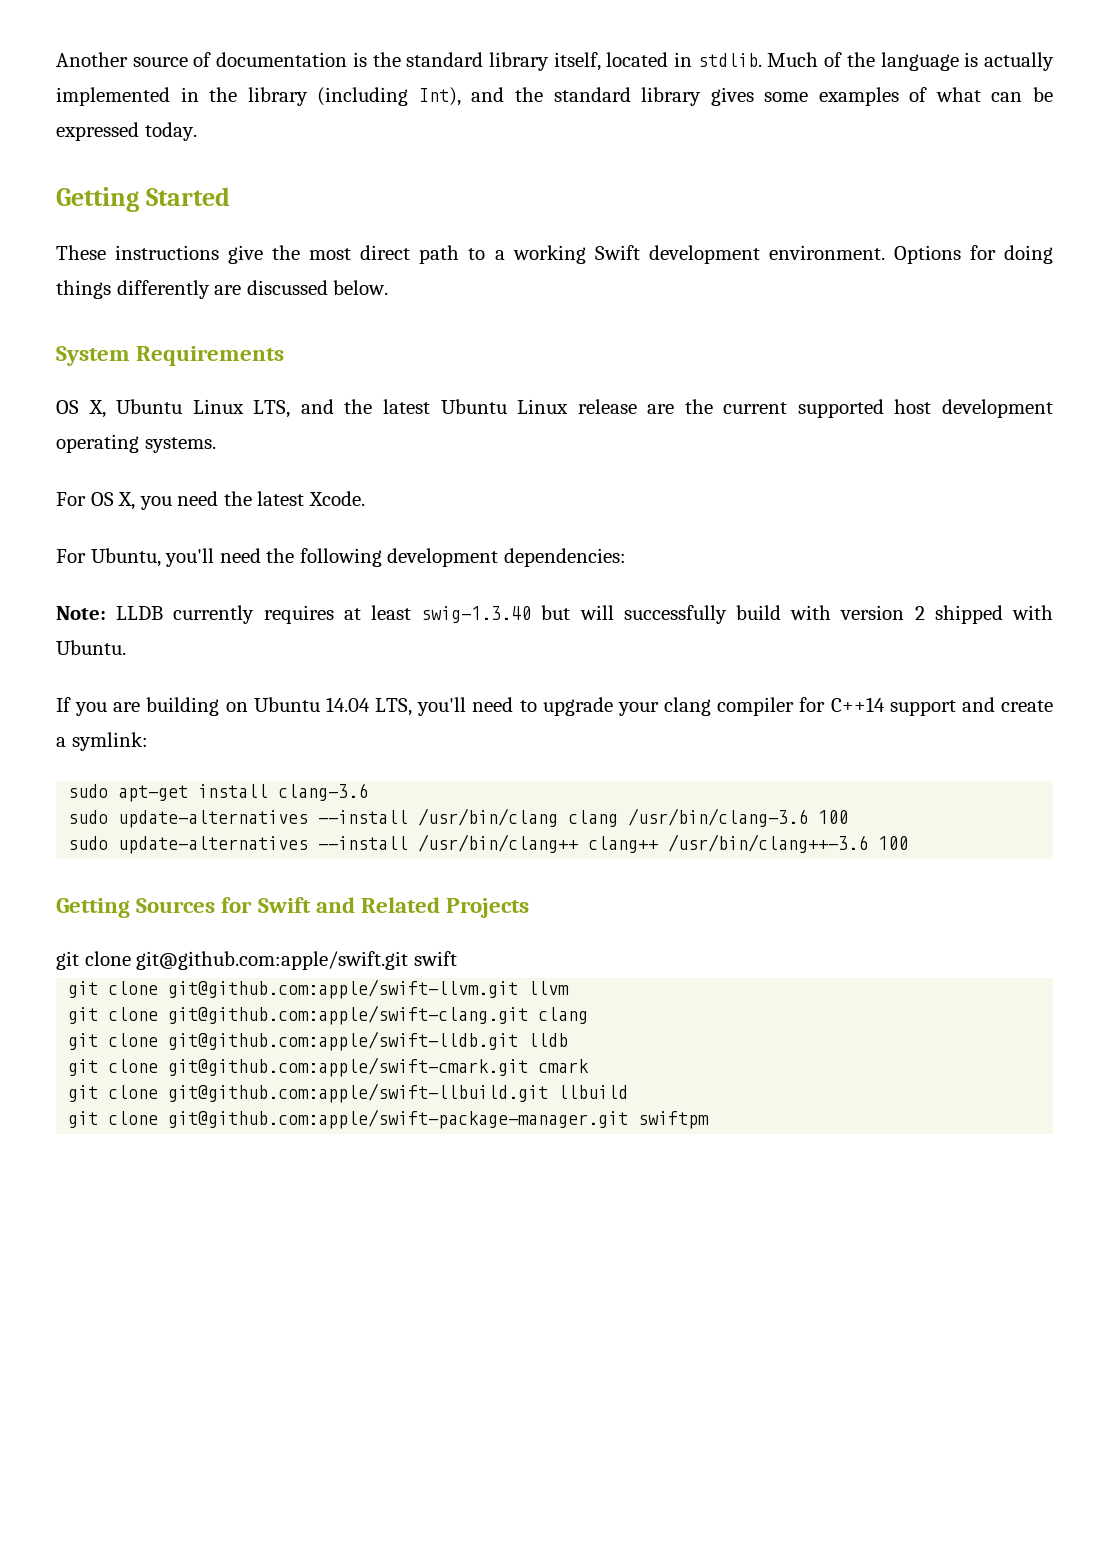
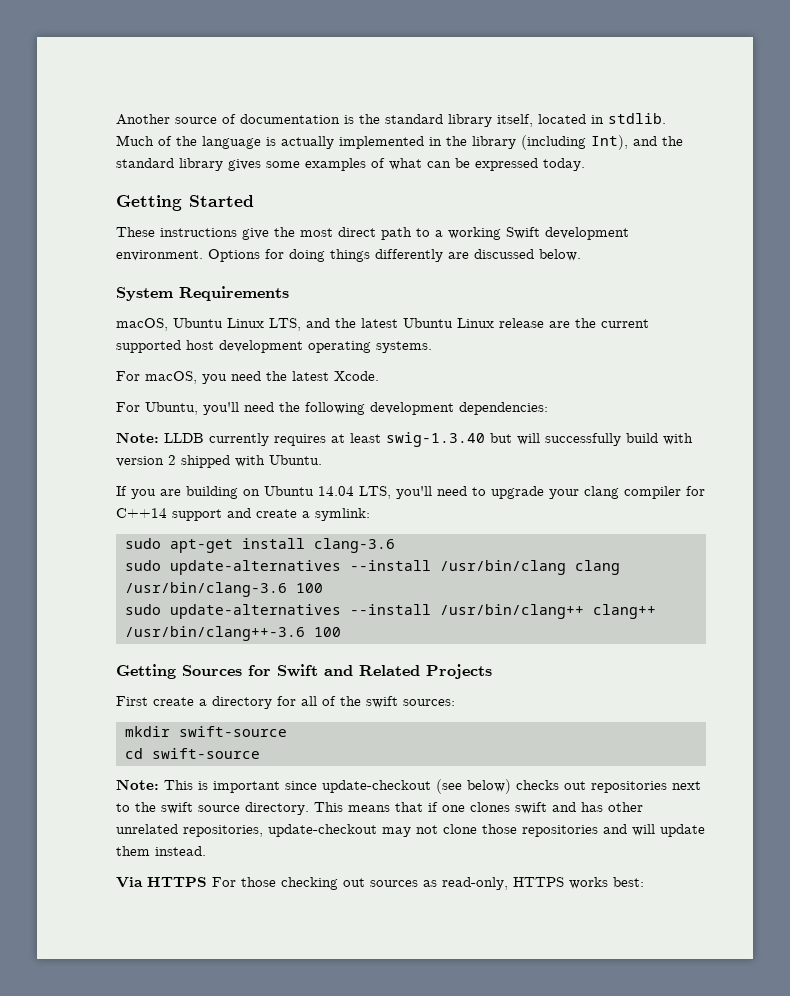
- OS X, Ubuntu Linux LTS, and the latest Ubuntu Linux release are the current supported host development operating systems.
+ macOS, Ubuntu Linux LTS, and the latest Ubuntu Linux release are the current supported host development operating systems.
- For OS X, you need the latest Xcode.
+ For macOS, you need the latest Xcode.
- git clone git@github.com:apple/swift.git swift
- git clone git@github.com:apple/swift-llvm.git llvm
- git clone git@github.com:apple/swift-clang.git clang
- git clone git@github.com:apple/swift-lldb.git lldb
- git clone git@github.com:apple/swift-cmark.git cmark
- git clone git@github.com:apple/swift-llbuild.git llbuild
- git clone git@github.com:apple/swift-package-manager.git swiftpm
+ First create a directory for all of the swift sources:
+ mkdir swift-source
+ cd swift-source
+ Note: This is important since update-checkout (see below) checks out repositories next to the swift source directory. This means that if one clones swift and has other unrelated repositories, update-checkout may not clone those repositories and will update them instead.
+ Via HTTPS For those checking out sources as read-only, HTTPS works best:

